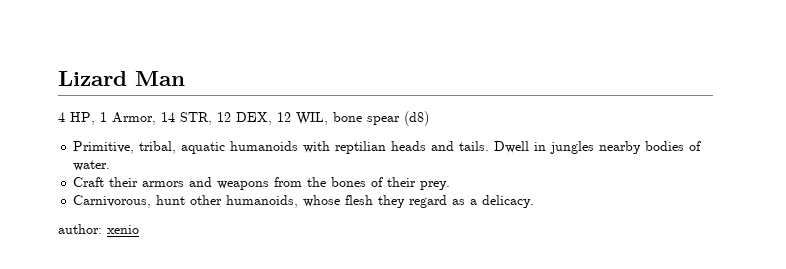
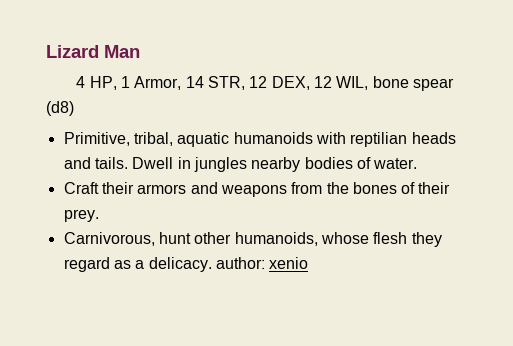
- Carnivorous, hunt other humanoids, whose flesh they regard as a delicacy.
- author: xenio
+ Carnivorous, hunt other humanoids, whose flesh they regard as a delicacy. author: xenio

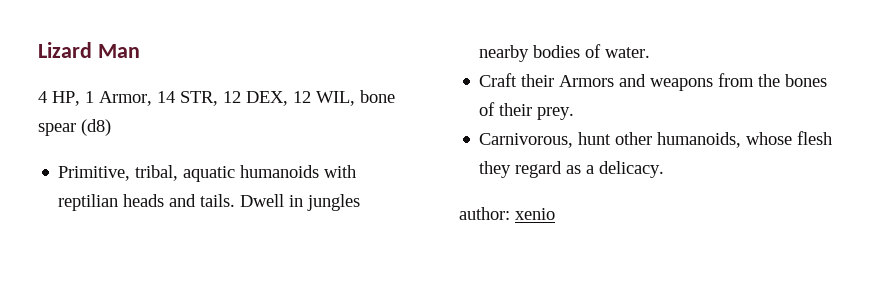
- Craft their armors and weapons from the bones of their prey.
+ Craft their Armors and weapons from the bones of their prey.
- Carnivorous, hunt other humanoids, whose flesh they regard as a delicacy. author: xenio
+ Carnivorous, hunt other humanoids, whose flesh they regard as a delicacy.
+ author: xenio

